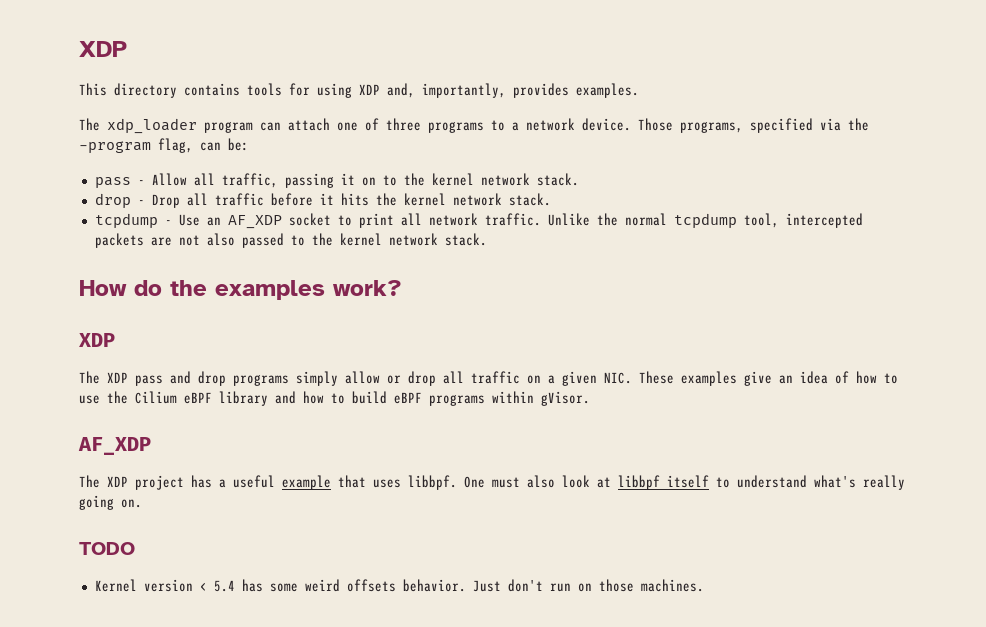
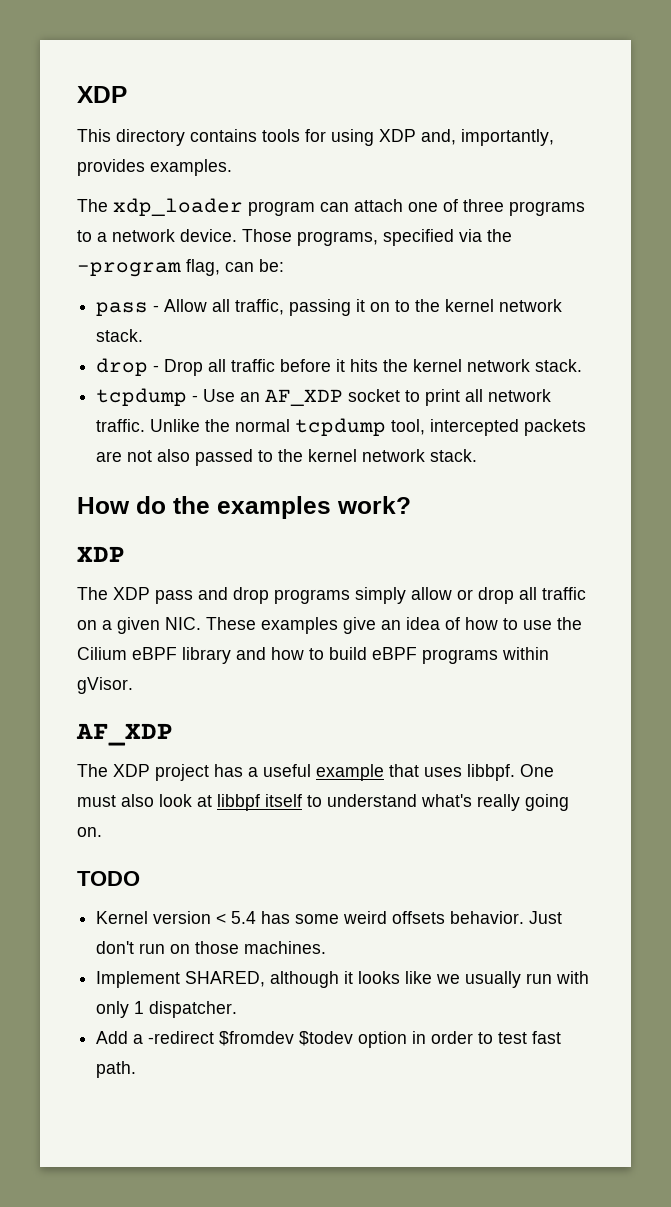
+ Implement SHARED, although it looks like we usually run with only 1 dispatcher.
+ Add a -redirect $fromdev $todev option in order to test fast path.

